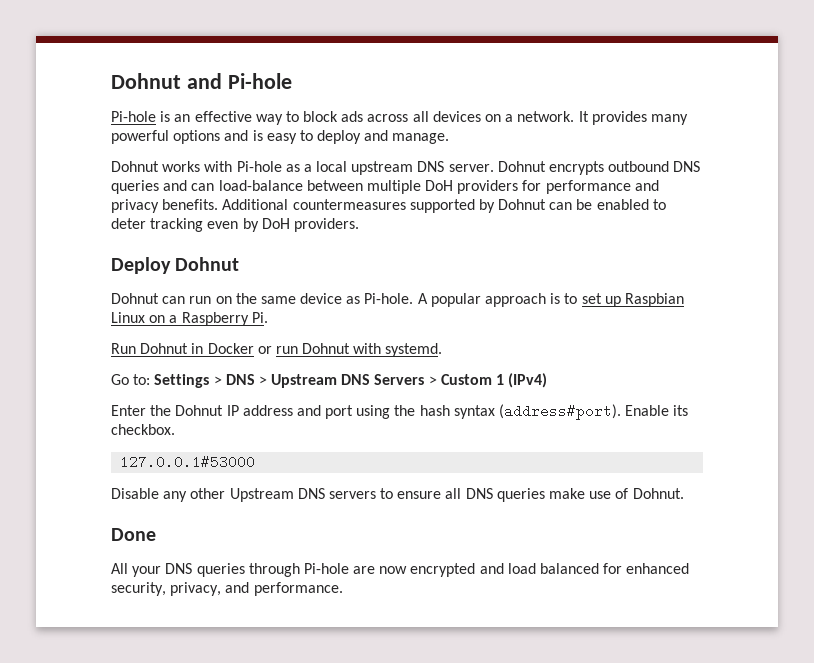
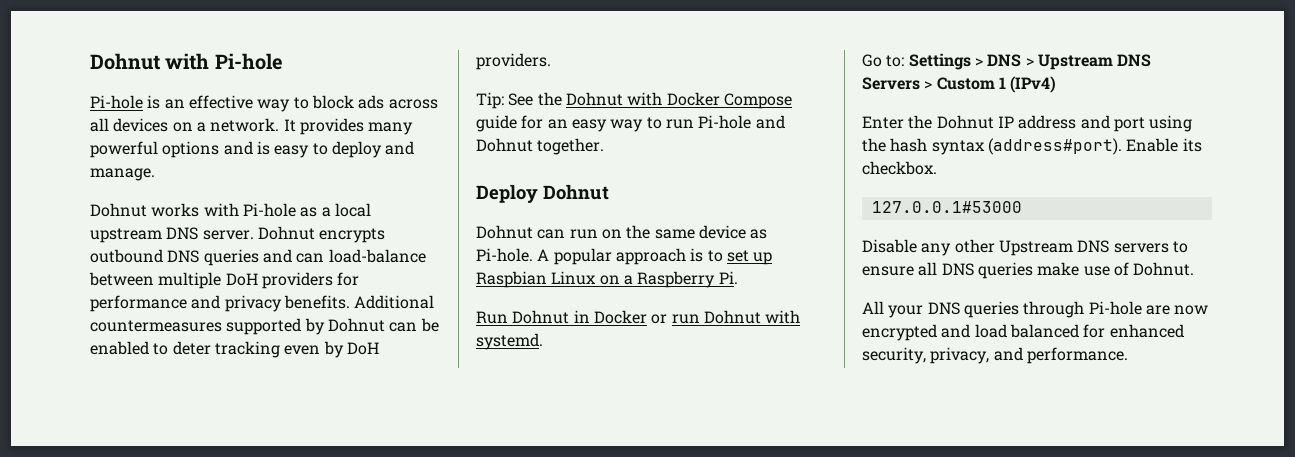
- Dohnut and Pi-hole
+ Dohnut with Pi-hole
+ Tip: See the Dohnut with Docker Compose guide for an easy way to run Pi-hole and Dohnut together.
- Done

